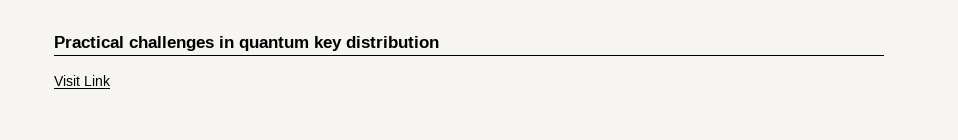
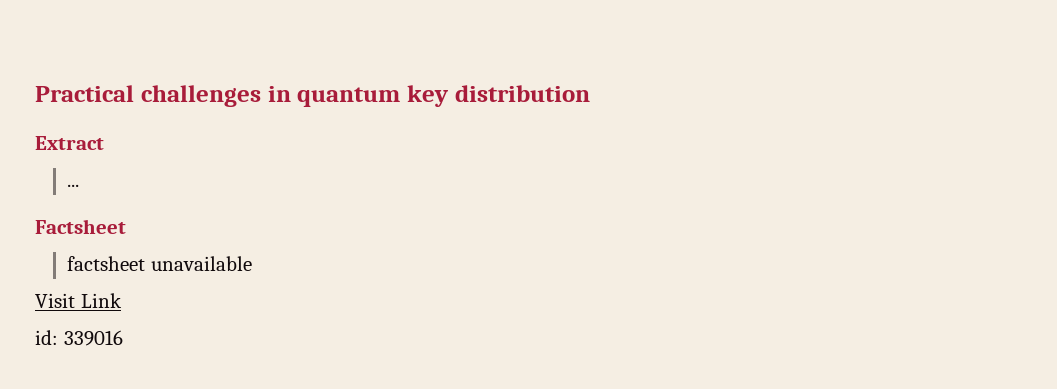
+ Extract
+ ...
+ Factsheet
+ factsheet unavailable
+ id: 339016

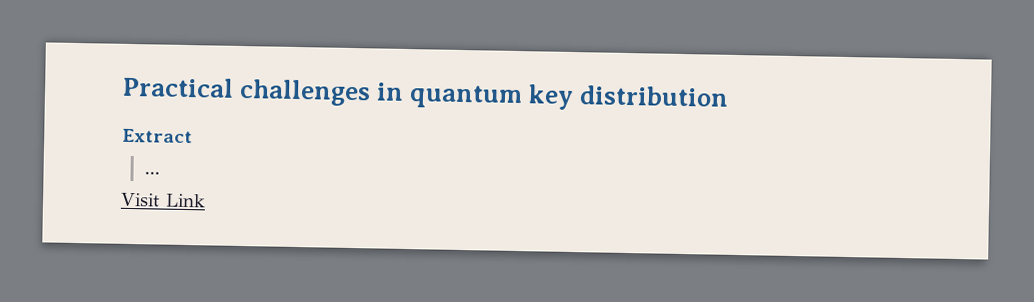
- Factsheet
- factsheet unavailable
- id: 339016

